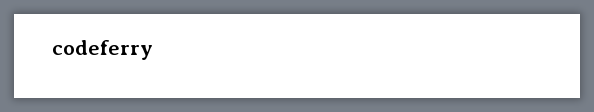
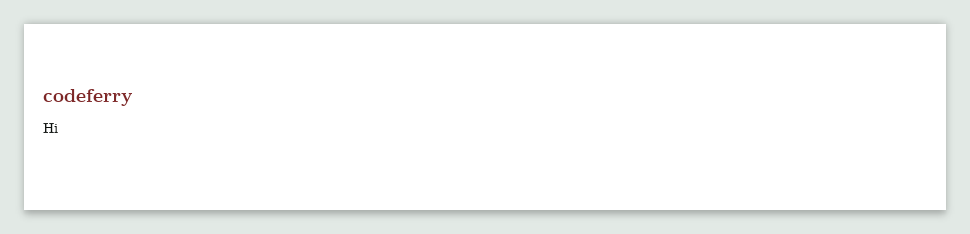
+ Hi

